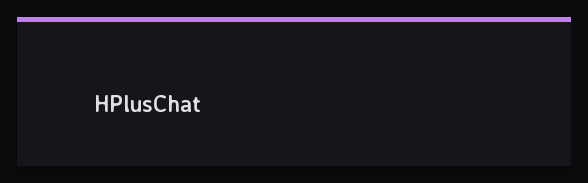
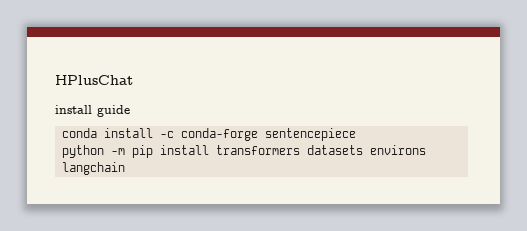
+ install guide
+ conda install -c conda-forge sentencepiece
+ python -m pip install transformers datasets environs langchain

